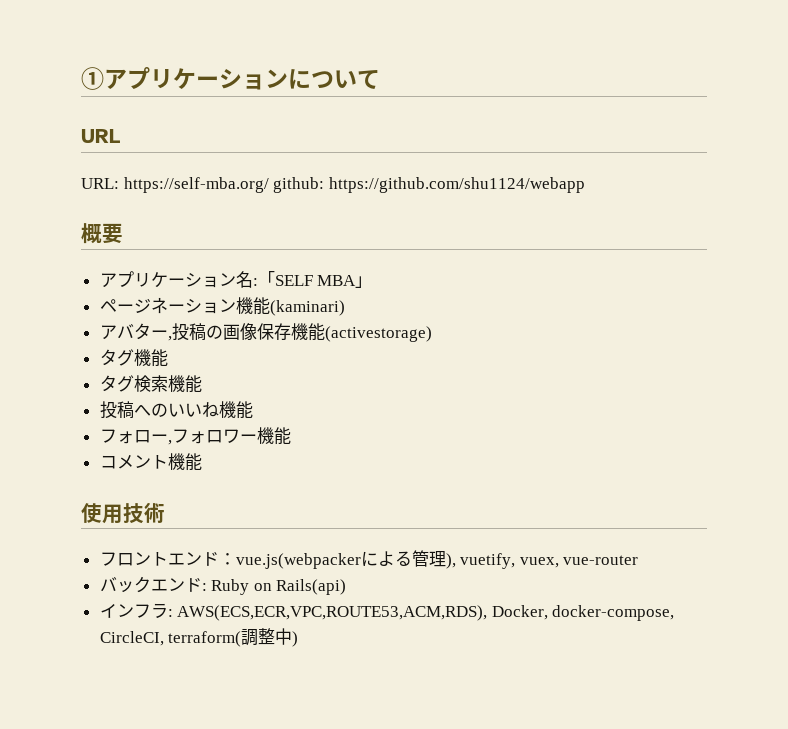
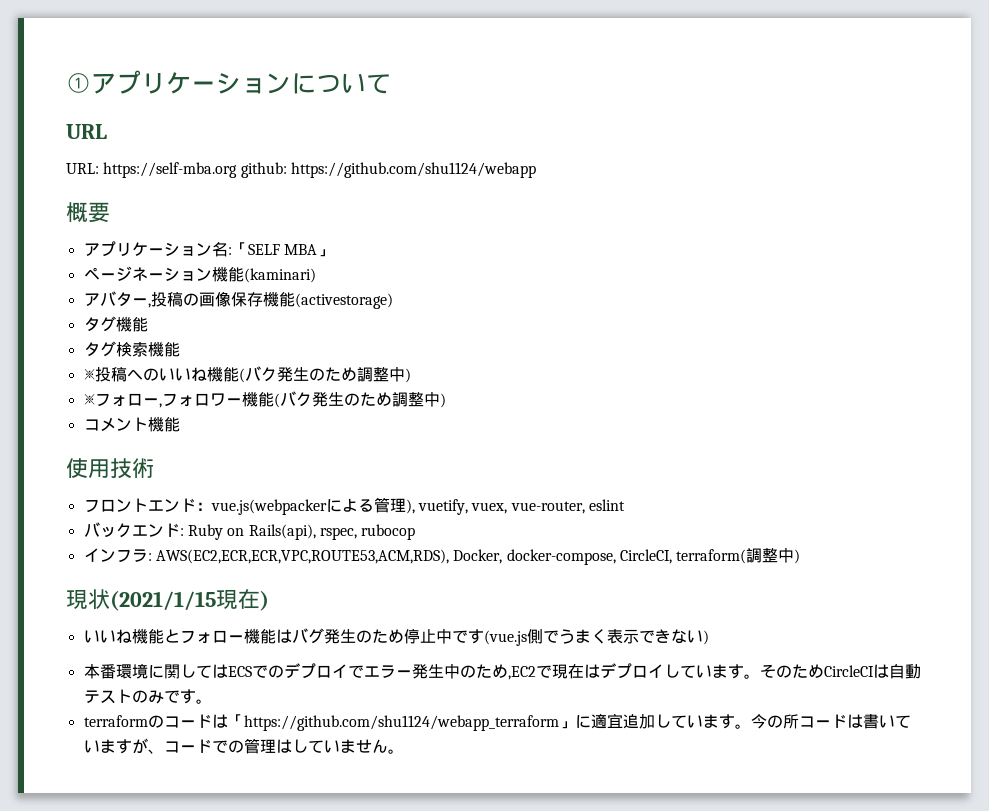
- URL: https://self-mba.org/ github: https://github.com/shu1124/webapp
+ URL: https://self-mba.org github: https://github.com/shu1124/webapp
- 投稿へのいいね機能
- フォロー,フォロワー機能
+ ※投稿へのいいね機能(バク発生のため調整中)
+ ※フォロー,フォロワー機能(バク発生のため調整中)
- フロントエンド：vue.js(webpackerによる管理), vuetify, vuex, vue-router
+ フロントエンド：vue.js(webpackerによる管理), vuetify, vuex, vue-router, eslint
- バックエンド: Ruby on Rails(api)
+ バックエンド: Ruby on Rails(api), rspec, rubocop
- インフラ: AWS(ECS,ECR,VPC,ROUTE53,ACM,RDS), Docker, docker-compose, CircleCI, terraform(調整中)
+ インフラ: AWS(EC2,ECR,ECR,VPC,ROUTE53,ACM,RDS), Docker, docker-compose, CircleCI, terraform(調整中)
+ 現状(2021/1/15現在)
+ いいね機能とフォロー機能はバグ発生のため停止中です(vue.js側でうまく表示できない)
+ 本番環境に関してはECSでのデプロイでエラー発生中のため,EC2で現在はデプロイしています。そのためCircleCIは自動テストのみです。
+ terraformのコードは「https://github.com/shu1124/webapp_terraform」に適宜追加しています。今の所コードは書いていますが、コードでの管理はしていません。

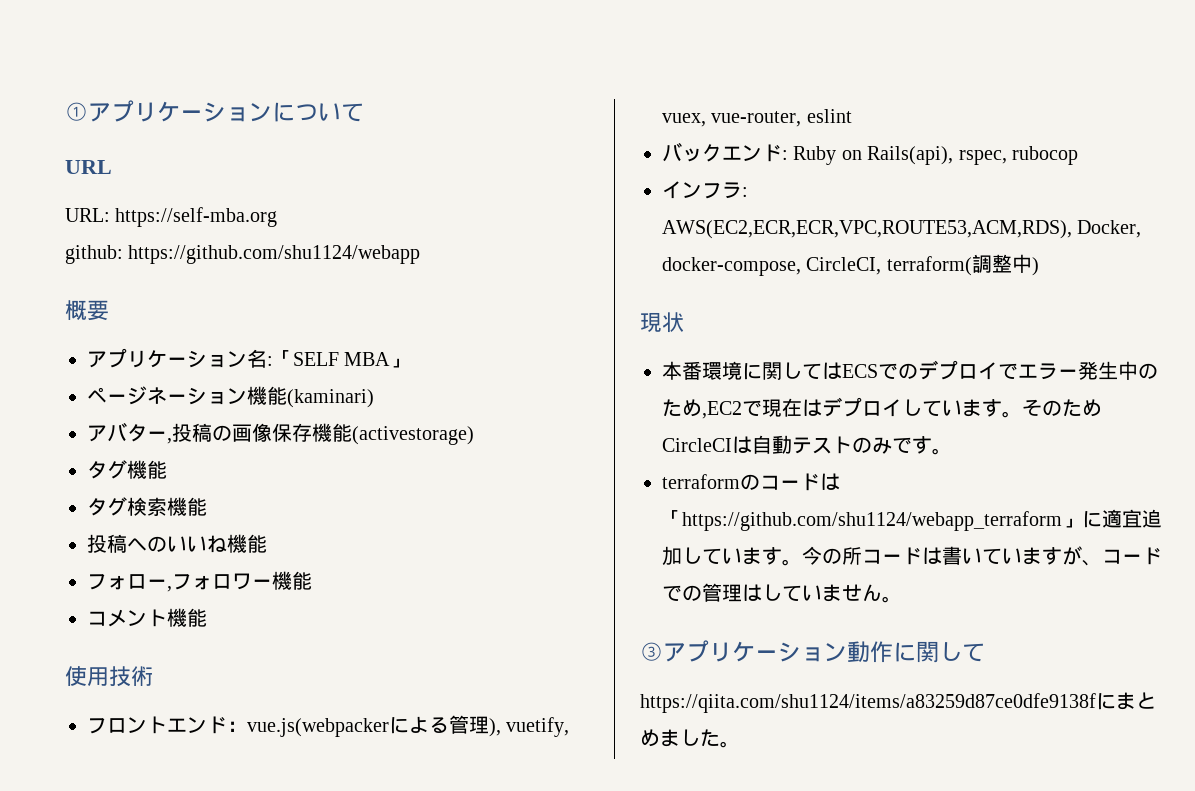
- URL: https://self-mba.org github: https://github.com/shu1124/webapp
+ URL: https://self-mba.org
+ github: https://github.com/shu1124/webapp
- ※投稿へのいいね機能(バク発生のため調整中)
- ※フォロー,フォロワー機能(バク発生のため調整中)
+ 投稿へのいいね機能
+ フォロー,フォロワー機能
- 現状(2021/1/15現在)
- いいね機能とフォロー機能はバグ発生のため停止中です(vue.js側でうまく表示できない)
+ 現状
+ ③アプリケーション動作に関して
+ https://qiita.com/shu1124/items/a83259d87ce0dfe9138fにまとめました。

